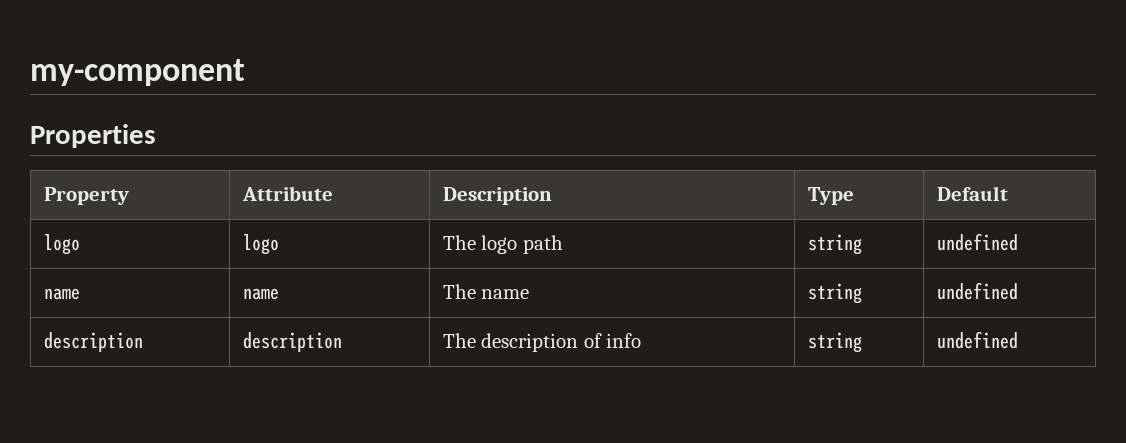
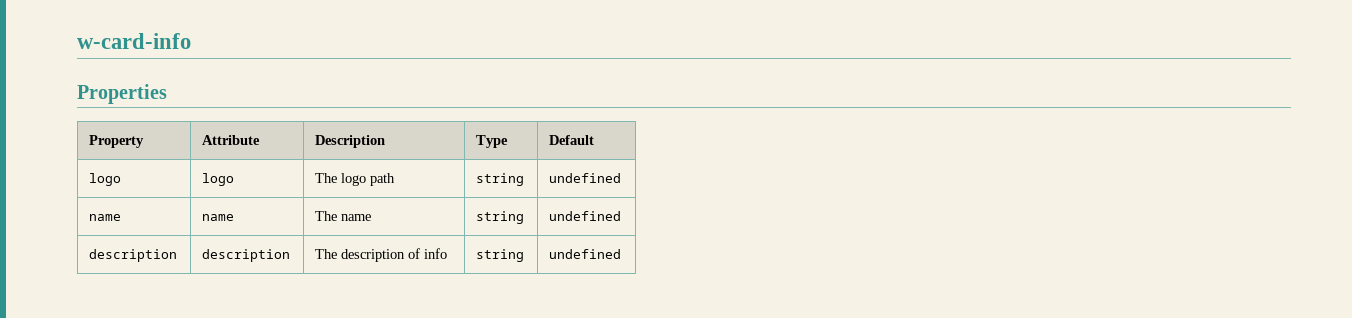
- my-component
+ w-card-info

